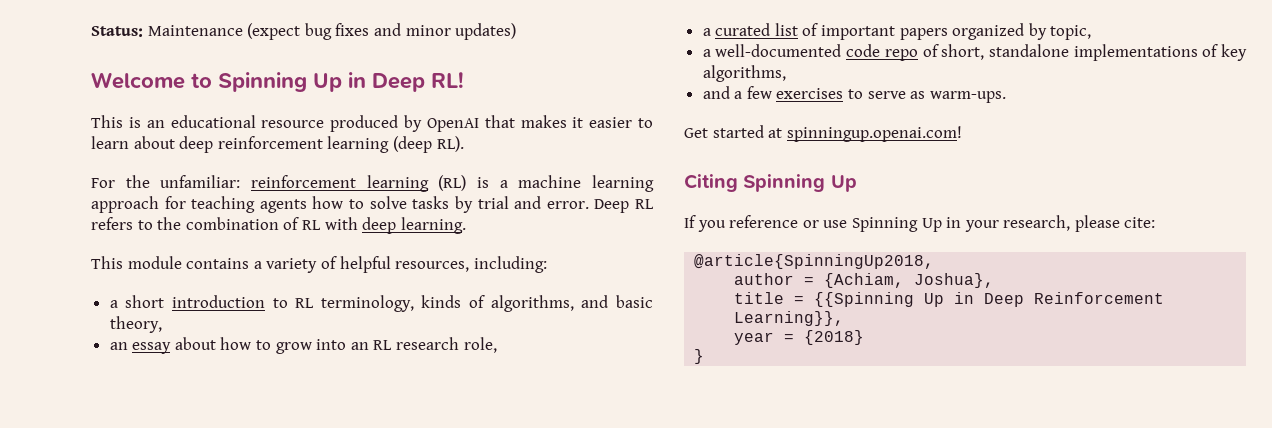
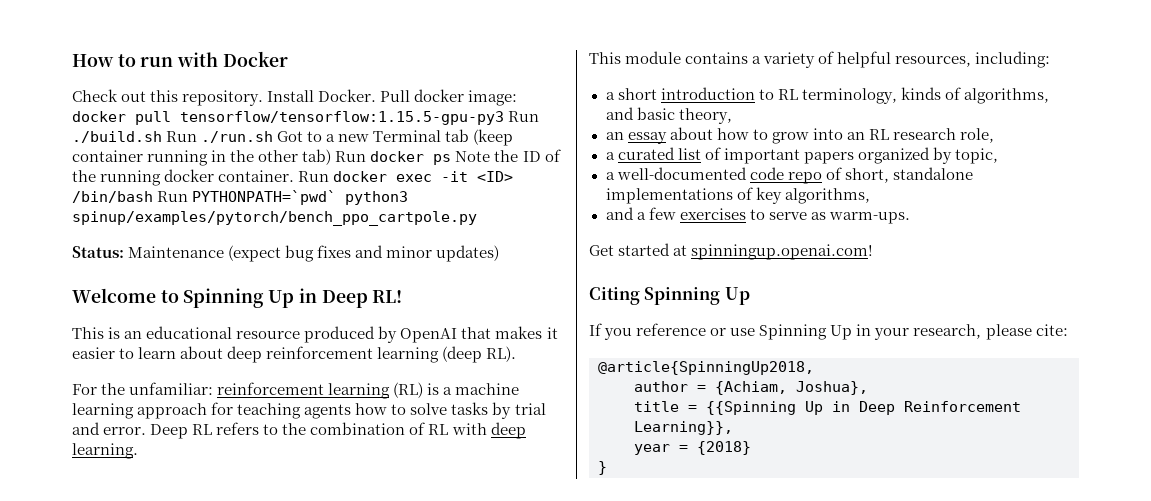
+ How to run with Docker
+ Check out this repository. Install Docker. Pull docker image: docker pull tensorflow/tensorflow:1.15.5-gpu-py3 Run ./build.sh Run ./run.sh Got to a new Terminal tab (keep container running in the other tab) Run docker ps Note the ID of the running docker container. Run docker exec -it <ID> /bin/bash Run PYTHONPATH=`pwd` python3 spinup/examples/pytorch/bench_ppo_cartpole.py

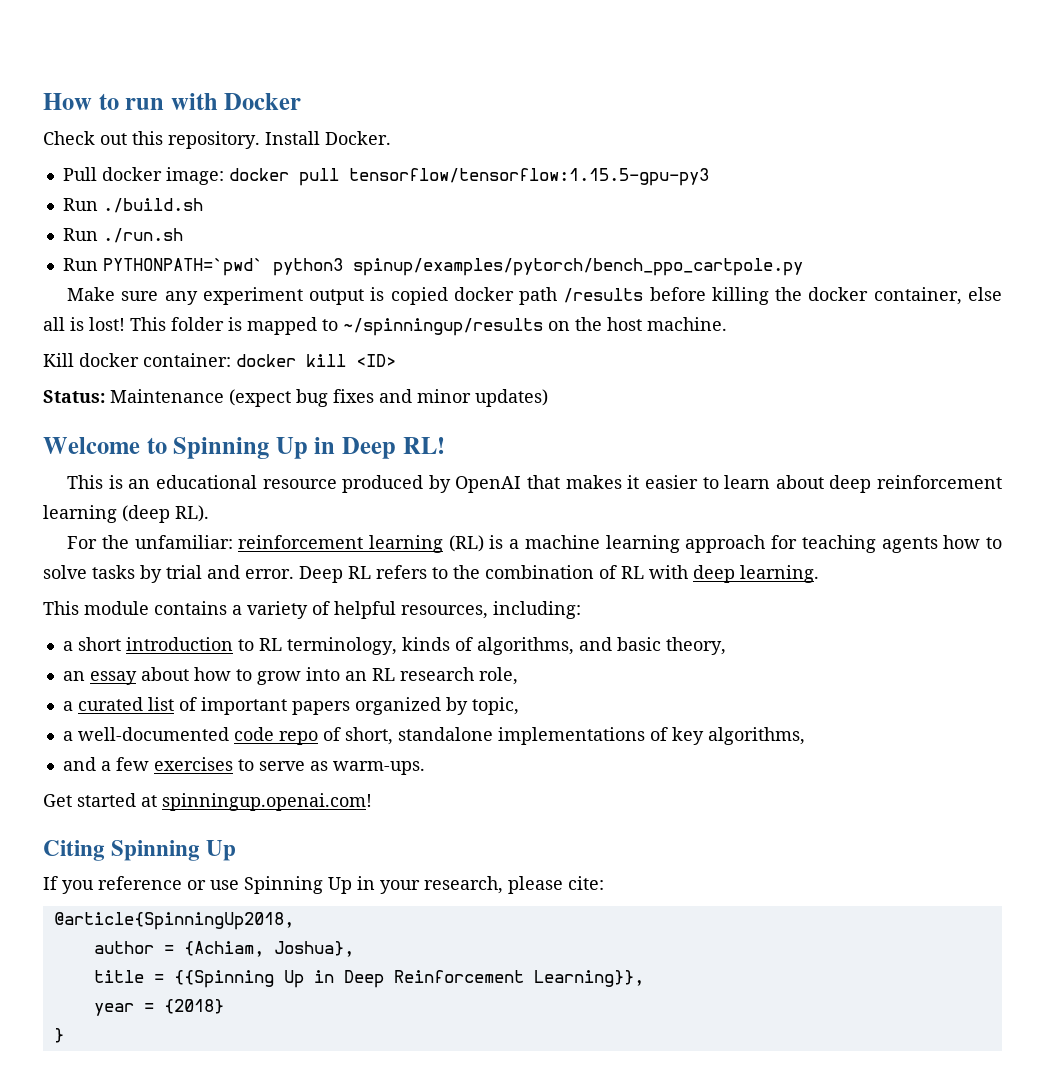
- Install Docker. Pull docker image: docker pull tensorflow/tensorflow:1.15.5-gpu-py3 Run ./build.sh Run ./run.sh Got to a new Terminal tab (keep container running in the other tab) Run docker ps Note the ID of the running docker container. Run docker exec -it <ID> /bin/bash Run PYTHONPATH=`pwd` python3 spinup/examples/pytorch/bench_ppo_cartpole.py
+ Install Docker.
+ Pull docker image: docker pull tensorflow/tensorflow:1.15.5-gpu-py3
+ Run ./build.sh
+ Run ./run.sh
+ Run PYTHONPATH=`pwd` python3 spinup/examples/pytorch/bench_ppo_cartpole.py
+ Make sure any experiment output is copied docker path /results before killing the docker container, else all is lost! This folder is mapped to ~/spinningup/results on the host machine.
+ Kill docker container: docker kill <ID>

